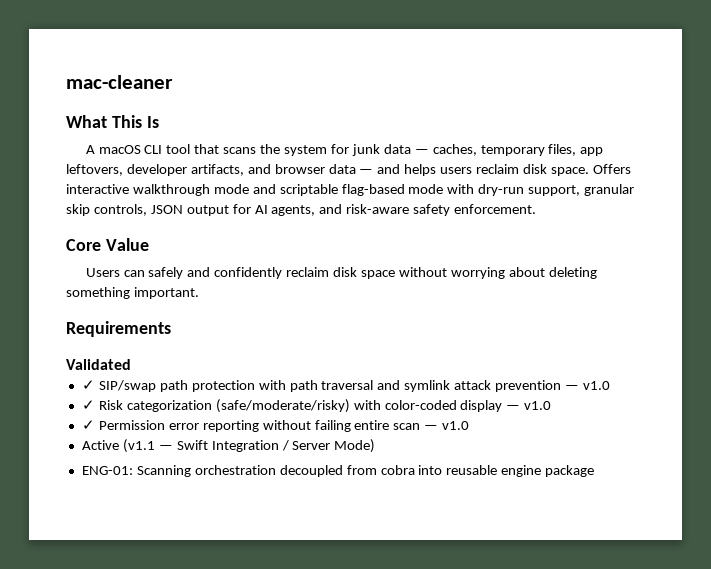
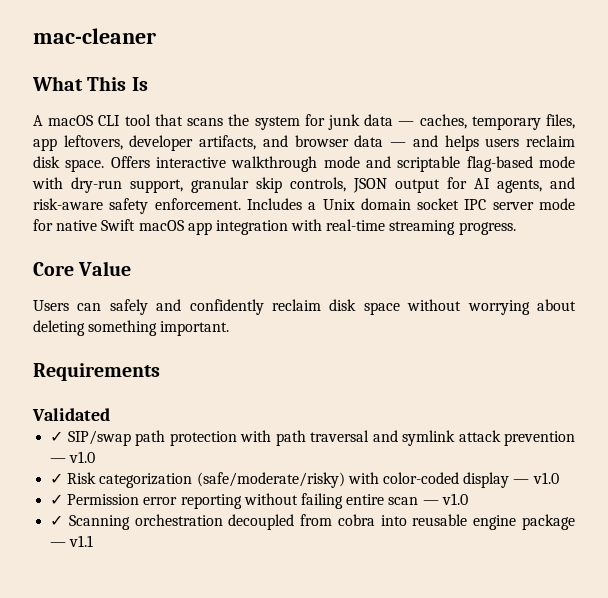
+ Includes a Unix domain socket IPC server mode for native Swift macOS app integration with real-time streaming progress.
- Active (v1.1 — Swift Integration / Server Mode)
- ENG-01: Scanning orchestration decoupled from cobra into reusable engine package
+ ✓ Scanning orchestration decoupled from cobra into reusable engine package — v1.1

